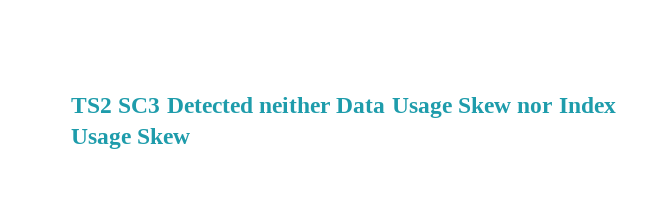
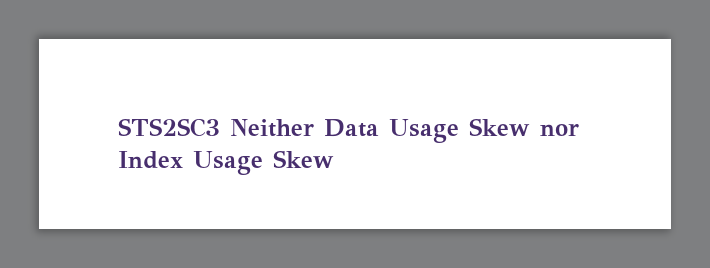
- TS2 SC3 Detected neither Data Usage Skew nor Index Usage Skew
+ STS2SC3 Neither Data Usage Skew nor Index Usage Skew

